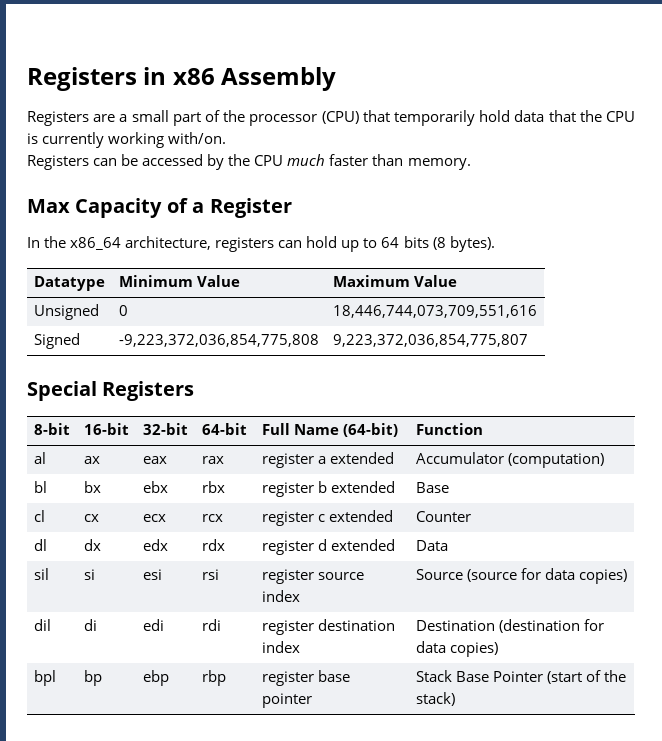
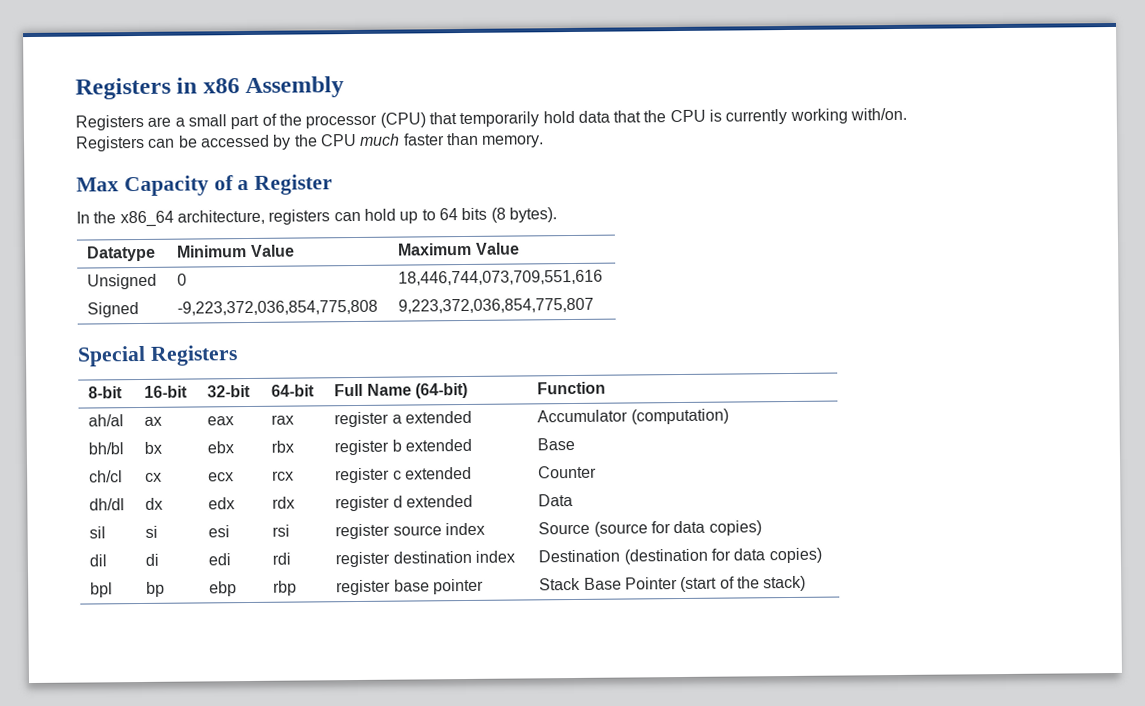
- al | ax | eax | rax | register a extended | Accumulator (computation)
+ ah/al | ax | eax | rax | register a extended | Accumulator (computation)
- bl | bx | ebx | rbx | register b extended | Base
+ bh/bl | bx | ebx | rbx | register b extended | Base
- cl | cx | ecx | rcx | register c extended | Counter
+ ch/cl | cx | ecx | rcx | register c extended | Counter
- dl | dx | edx | rdx | register d extended | Data
+ dh/dl | dx | edx | rdx | register d extended | Data

